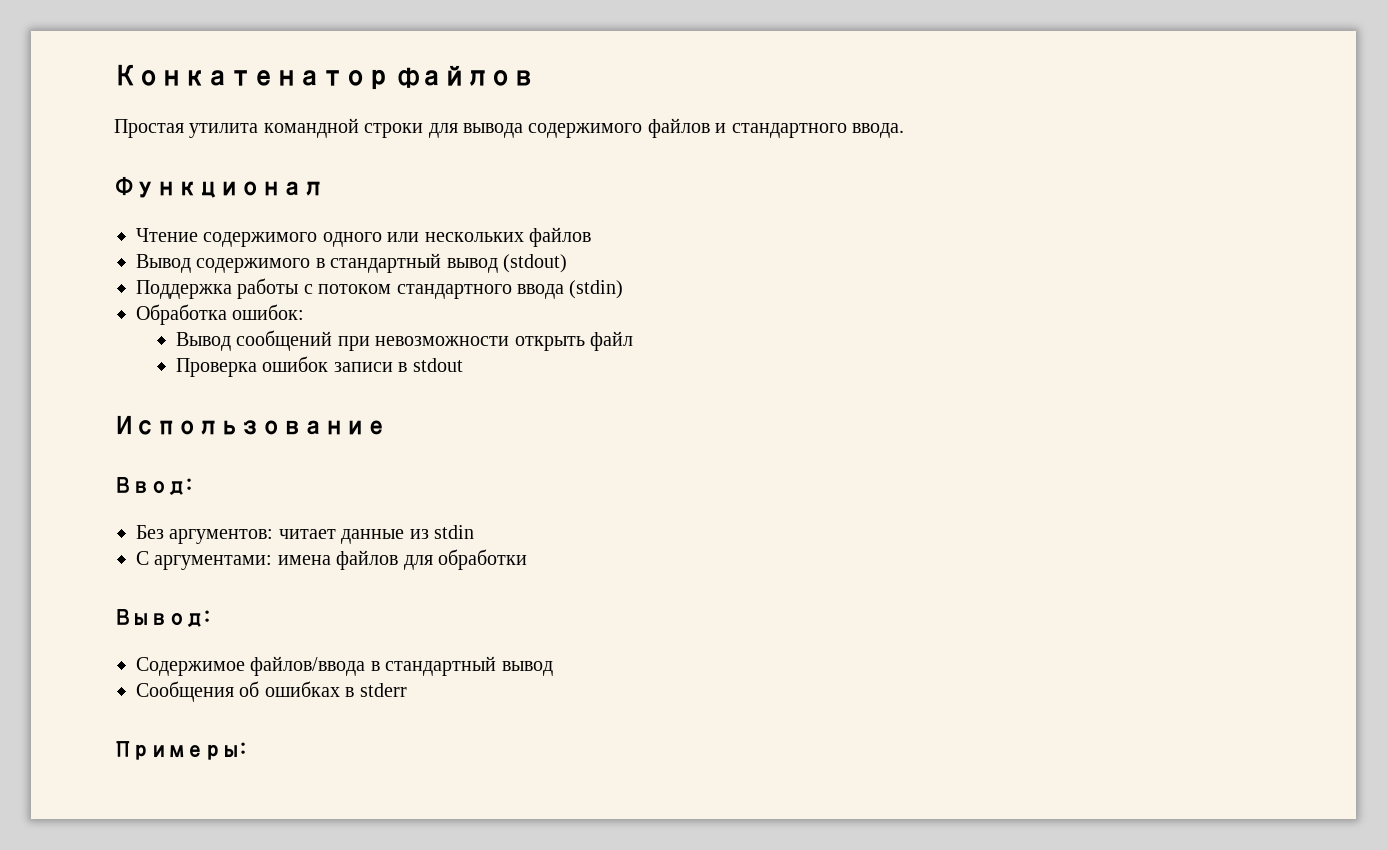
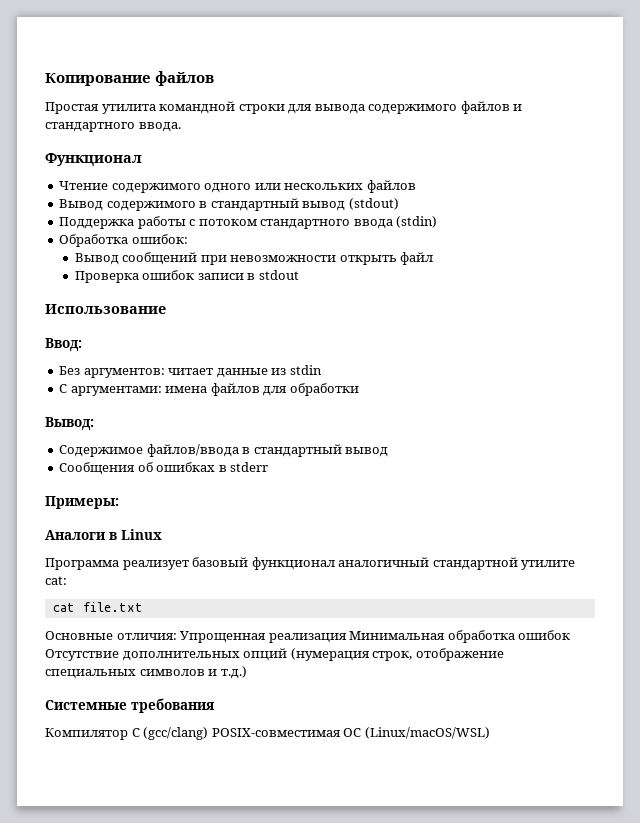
- Конкатенатор файлов
+ Копирование файлов
+ Аналоги в Linux
+ Программа реализует базовый функционал аналогичный стандартной утилите cat:
+ cat file.txt
+ Основные отличия: Упрощенная реализация Минимальная обработка ошибок Отсутствие дополнительных опций (нумерация строк, отображение специальных символов и т.д.)
+ Системные требования
+ Компилятор C (gcc/clang) POSIX-совместимая ОС (Linux/macOS/WSL)

